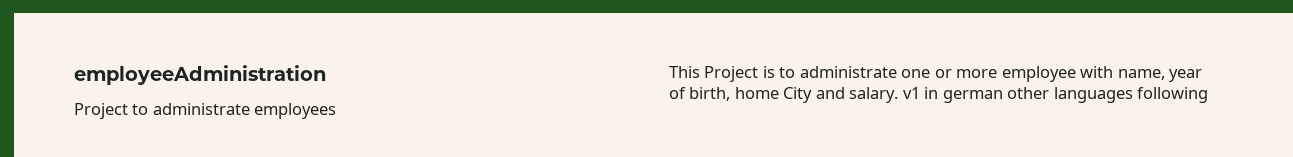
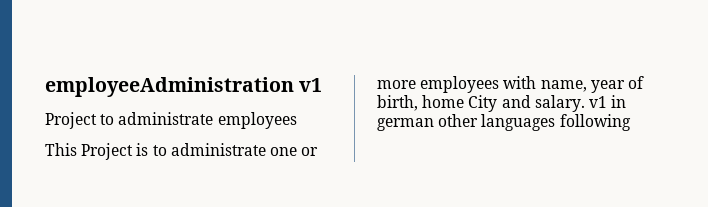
- employeeAdministration
+ employeeAdministration v1
- This Project is to administrate one or more employee with name, year of birth, home City and salary. v1 in german other languages following
+ This Project is to administrate one or more employees with name, year of birth, home City and salary. v1 in german other languages following

